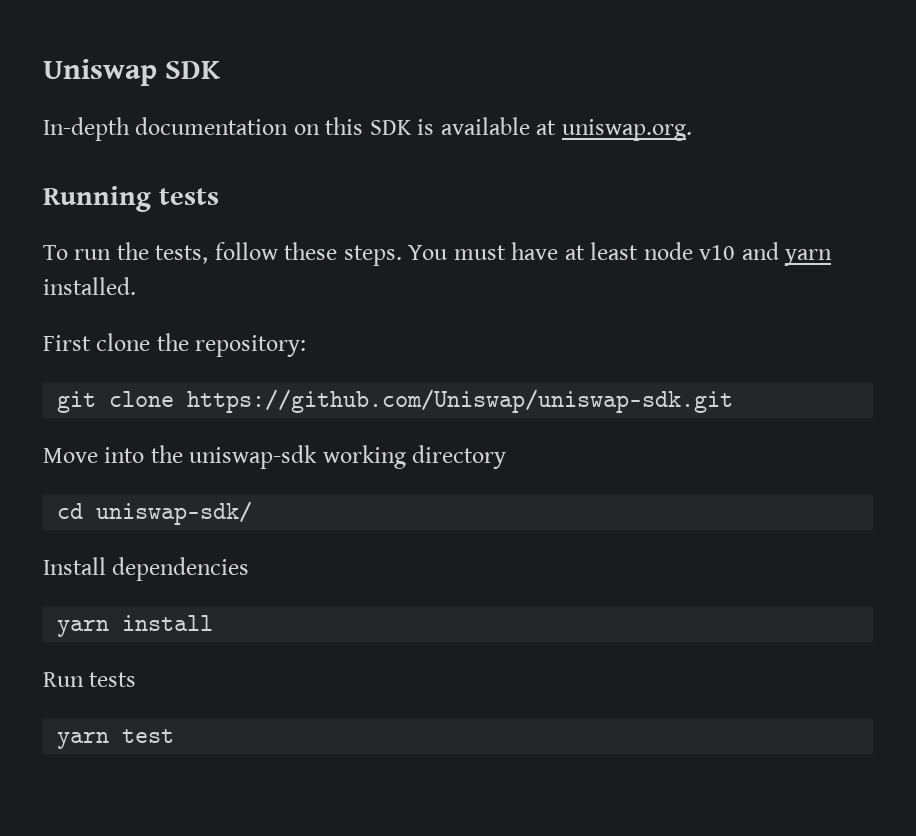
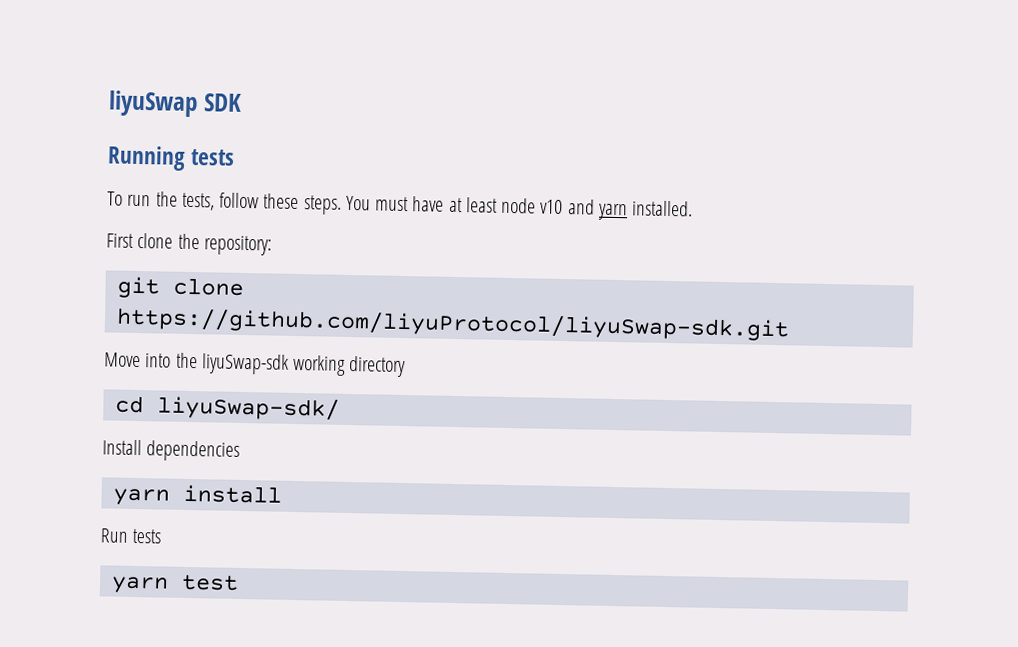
- Uniswap SDK
- In-depth documentation on this SDK is available at uniswap.org.
+ liyuSwap SDK
- git clone https://github.com/Uniswap/uniswap-sdk.git
+ git clone https://github.com/liyuProtocol/liyuSwap-sdk.git
- Move into the uniswap-sdk working directory
+ Move into the liyuSwap-sdk working directory
- cd uniswap-sdk/
+ cd liyuSwap-sdk/

